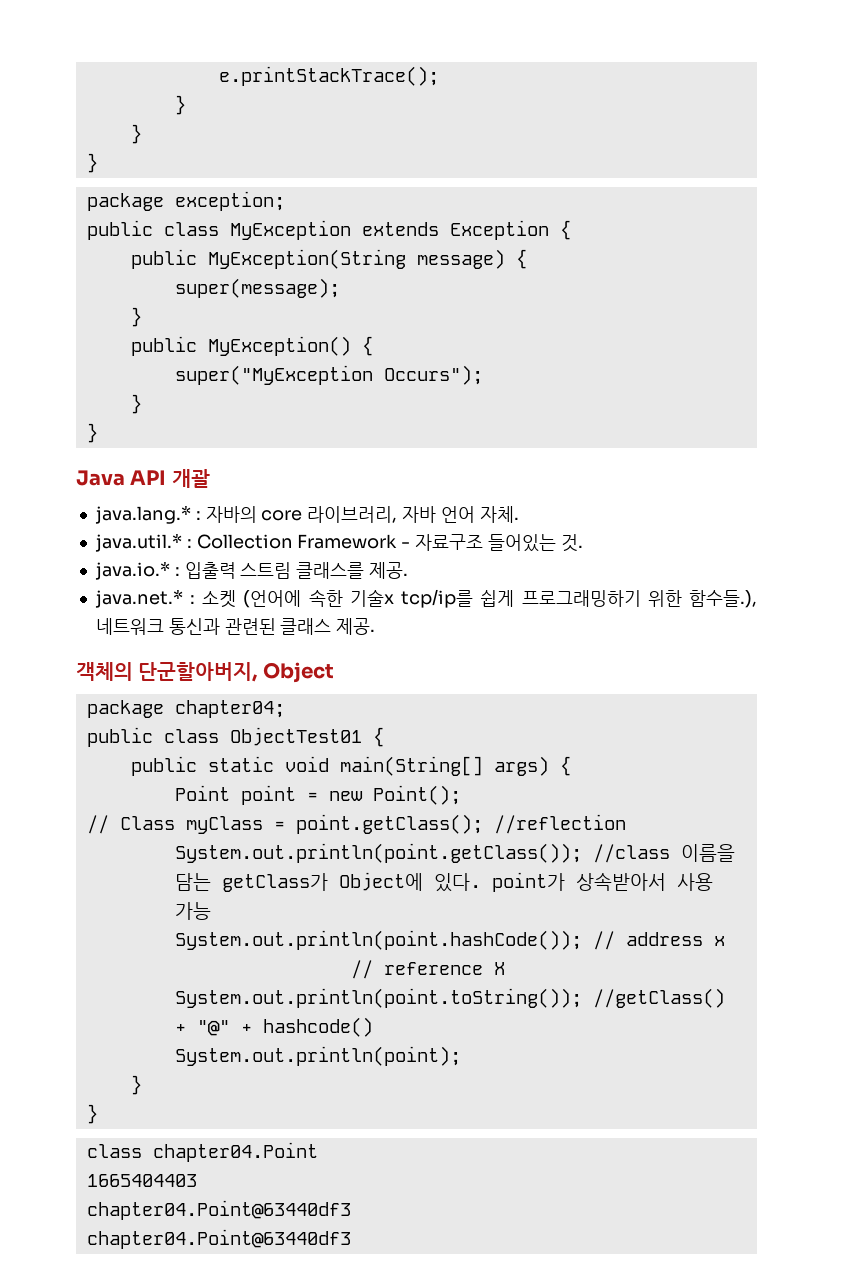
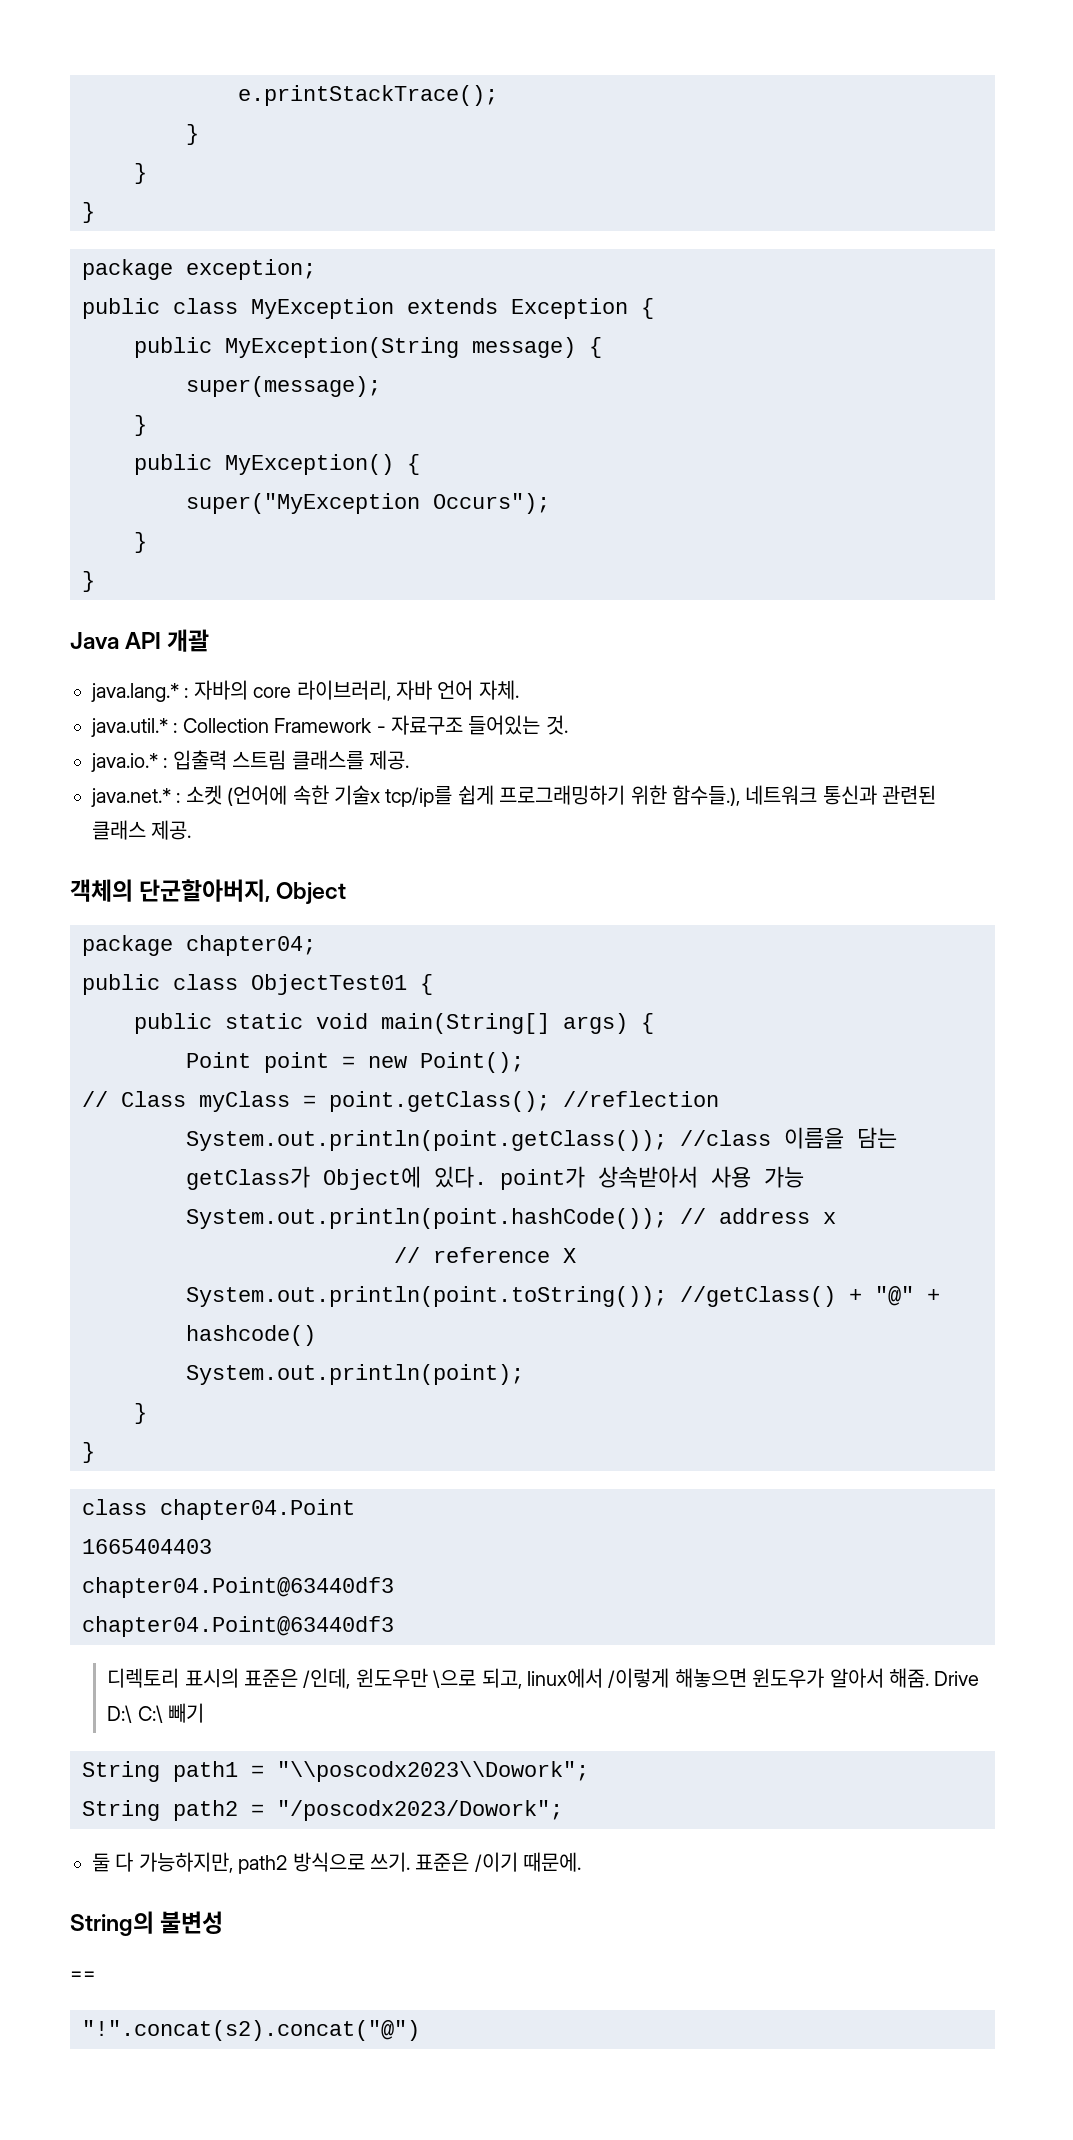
+ 디렉토리 표시의 표준은 /인데, 윈도우만 \으로 되고, linux에서 /이렇게 해놓으면 윈도우가 알아서 해줌. Drive D:\ C:\ 빼기
+ String path1 = "\\poscodx2023\\Dowork";
+ String path2 = "/poscodx2023/Dowork";
+ 둘 다 가능하지만, path2 방식으로 쓰기. 표준은 /이기 때문에.
+ String의 불변성
+ ==
+ "!".concat(s2).concat("@")

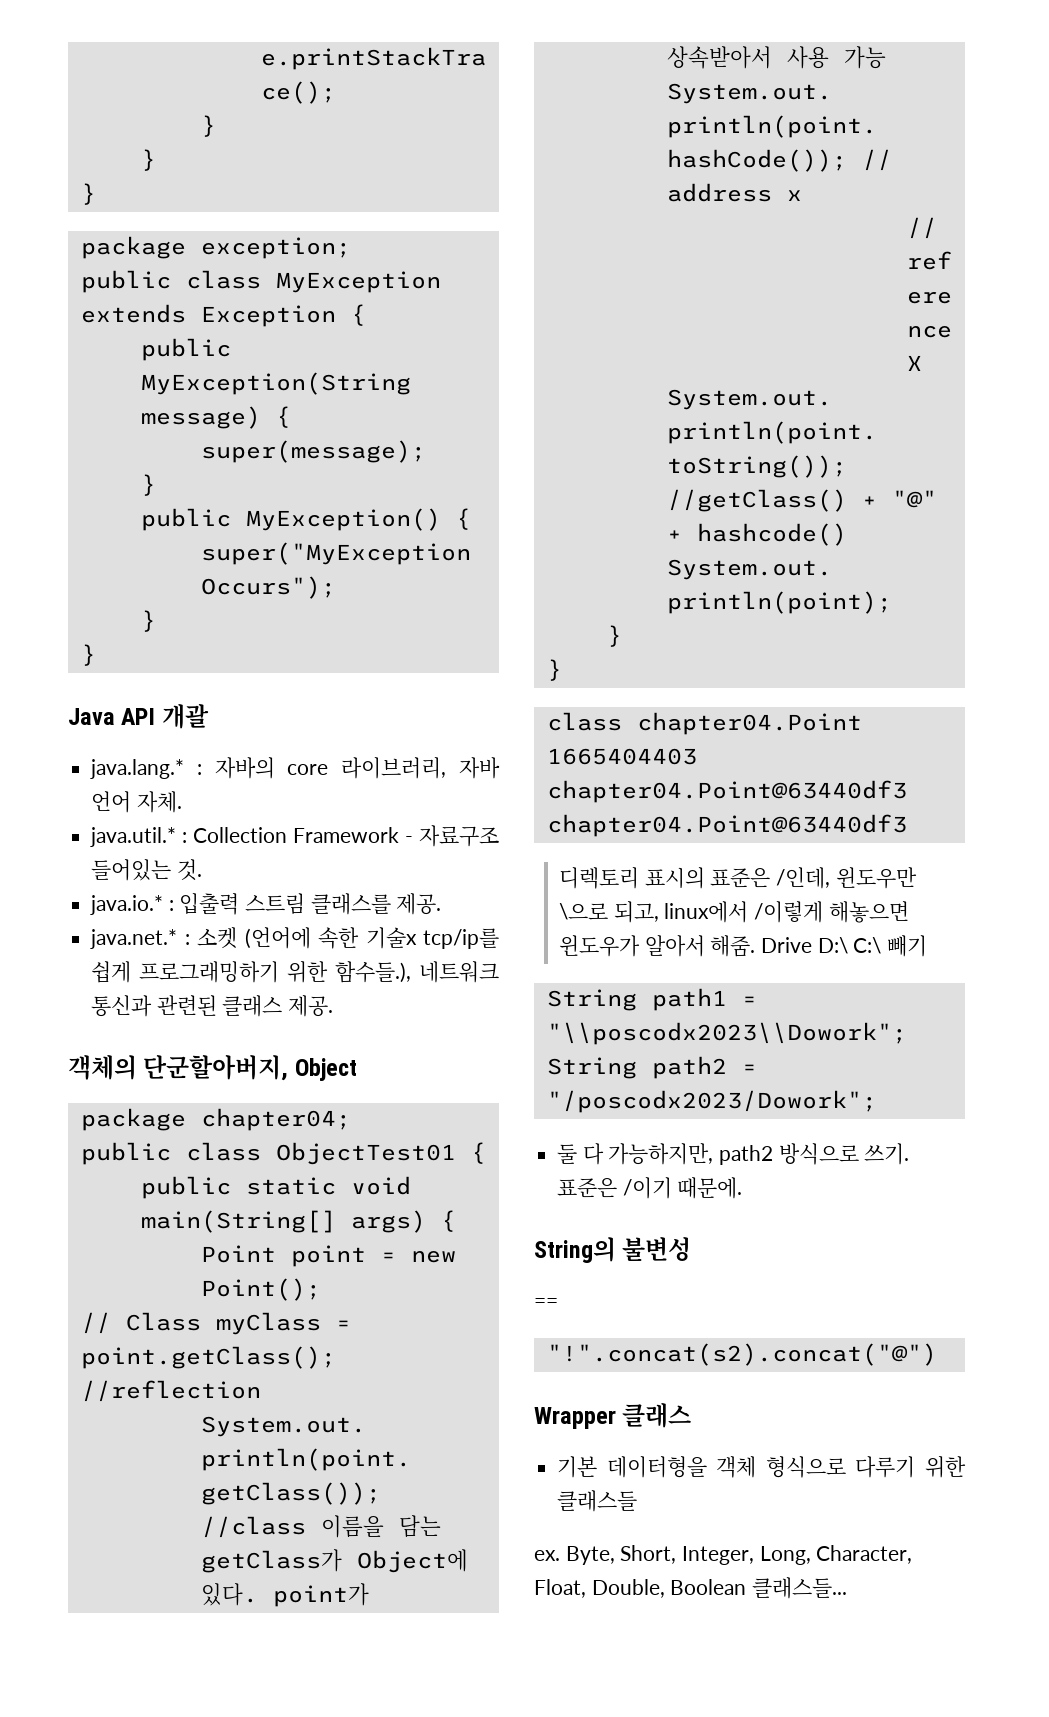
+ Wrapper 클래스
+ 기본 데이터형을 객체 형식으로 다루기 위한 클래스들
+ ex. Byte, Short, Integer, Long, Character, Float, Double, Boolean 클래스들...

